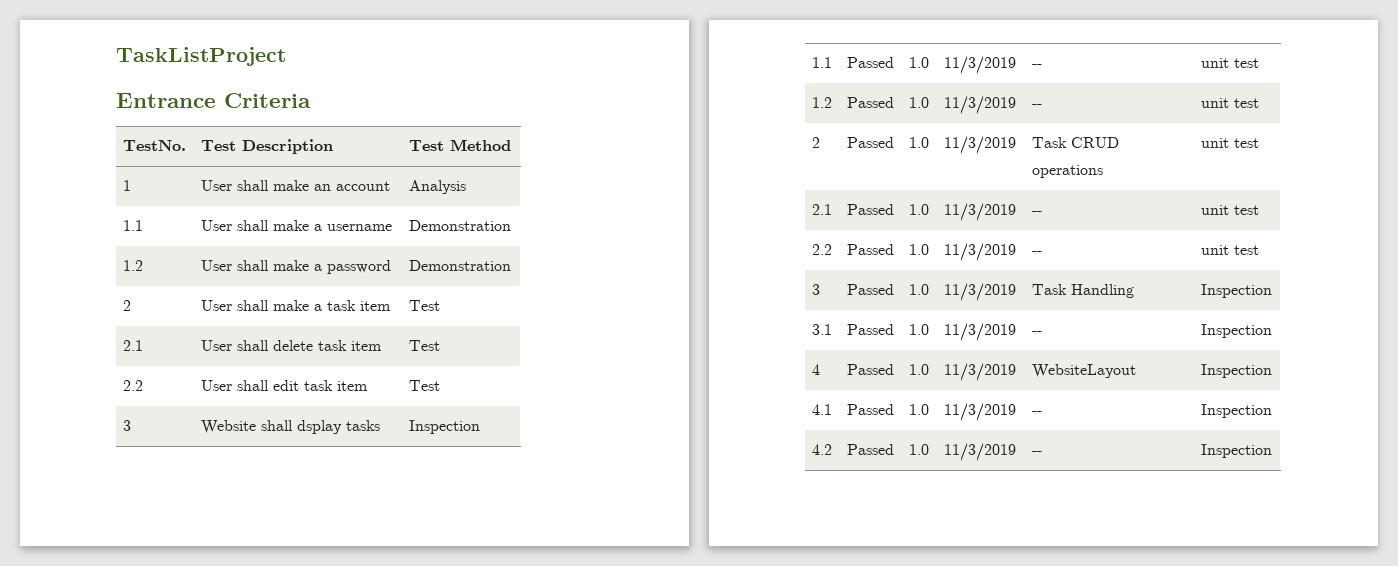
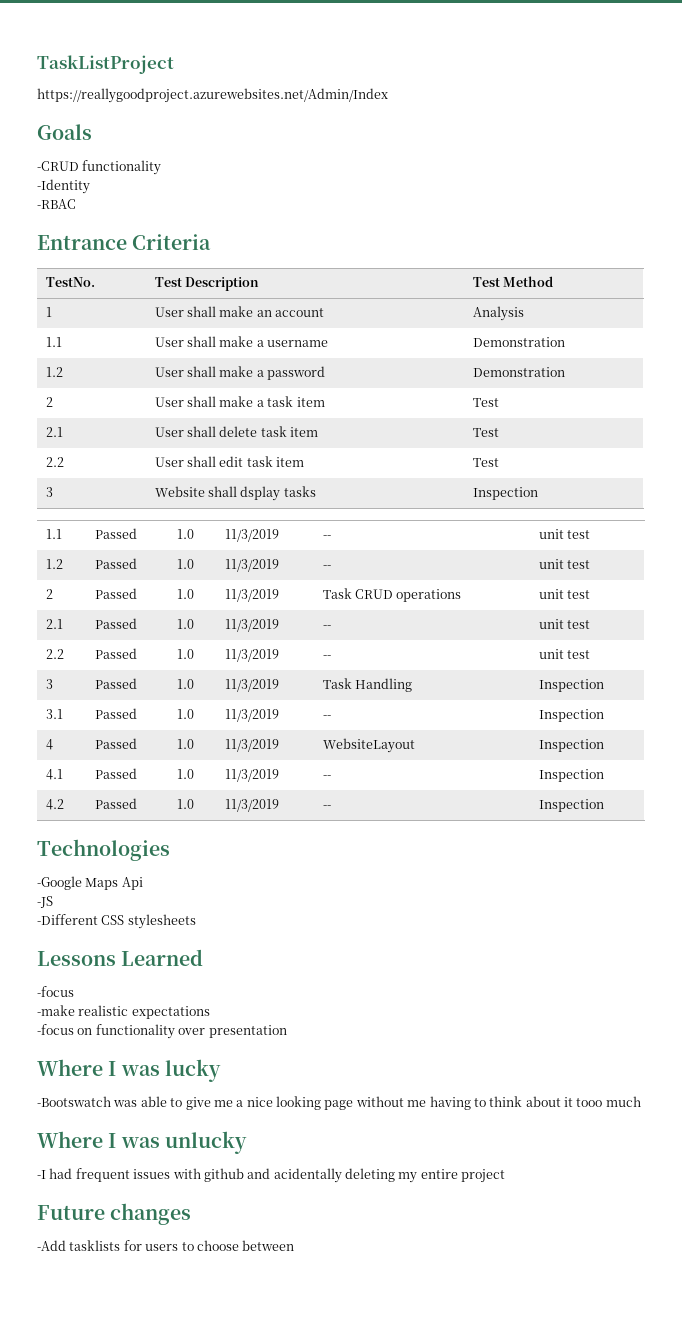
+ https://reallygoodproject.azurewebsites.net/Admin/Index
+ Goals
+ -CRUD functionality
+ -Identity
+ -RBAC
+ Technologies
+ -Google Maps Api
+ -JS
+ -Different CSS stylesheets
+ Lessons Learned
+ -focus
+ -make realistic expectations
+ -focus on functionality over presentation
+ Where I was lucky
+ -Bootswatch was able to give me a nice looking page without me having to think about it tooo much
+ Where I was unlucky
+ -I had frequent issues with github and acidentally deleting my entire project
+ Future changes
+ -Add tasklists for users to choose between

